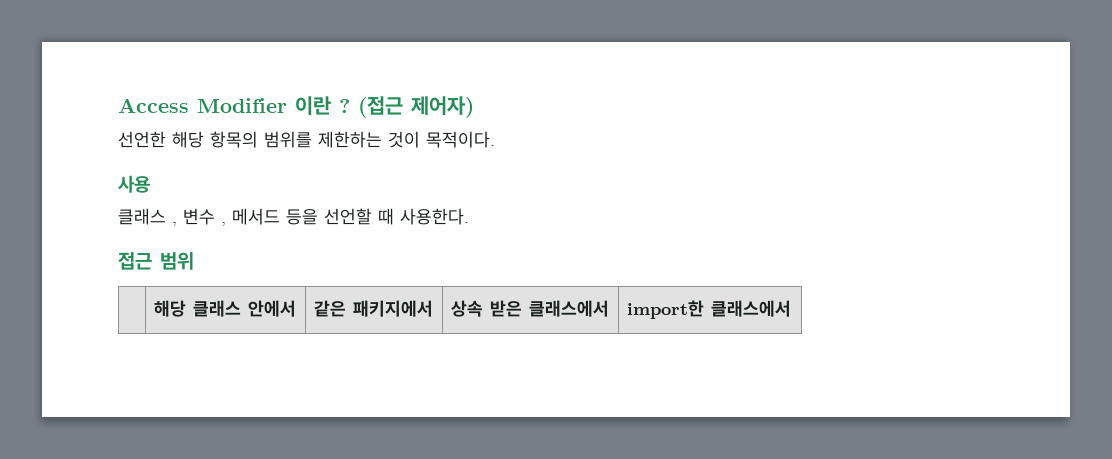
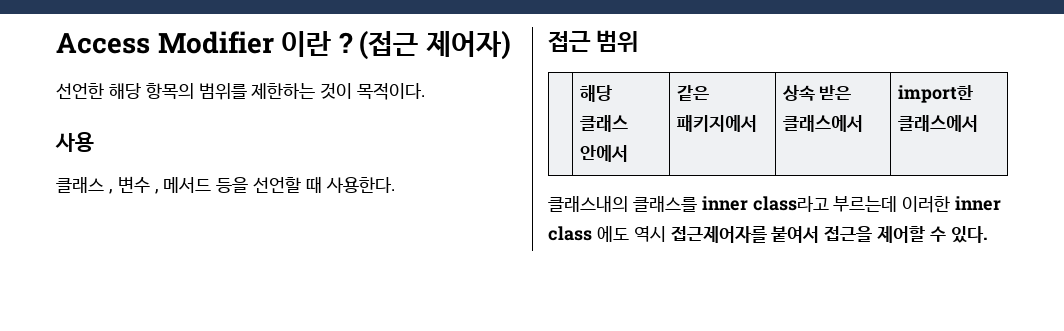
+ 클래스내의 클래스를 inner class라고 부르는데 이러한 inner class 에도 역시 접근제어자를 붙여서 접근을 제어할 수 있다.

